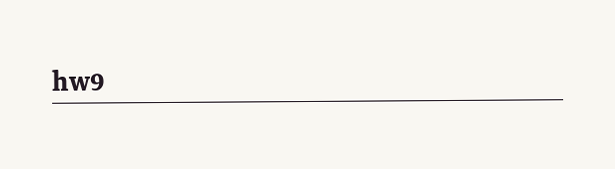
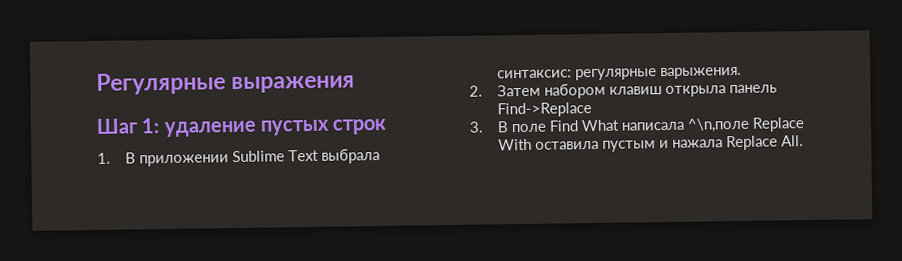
- hw9
+ Регулярные выражения
+ Шаг 1: удаление пустых строк
+ 1. В приложении Sublime Text выбрала синтаксис: регулярные варыжения.
+ 2. Затем набором клавиш открыла панель Find->Replace
+ 3. В поле Find What написала ^\n,поле Replace With оставила пустым и нажала Replace All.

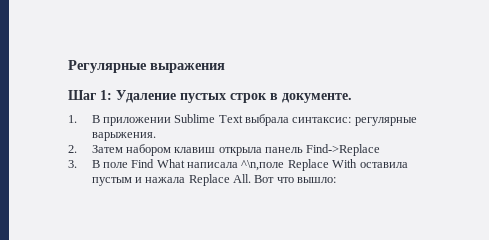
- Шаг 1: удаление пустых строк
+ Шаг 1: Удаление пустых строк в документе.
- 3. В поле Find What написала ^\n,поле Replace With оставила пустым и нажала Replace All.
+ 3. В поле Find What написала ^\n,поле Replace With оставила пустым и нажала Replace All. Вот что вышло:

